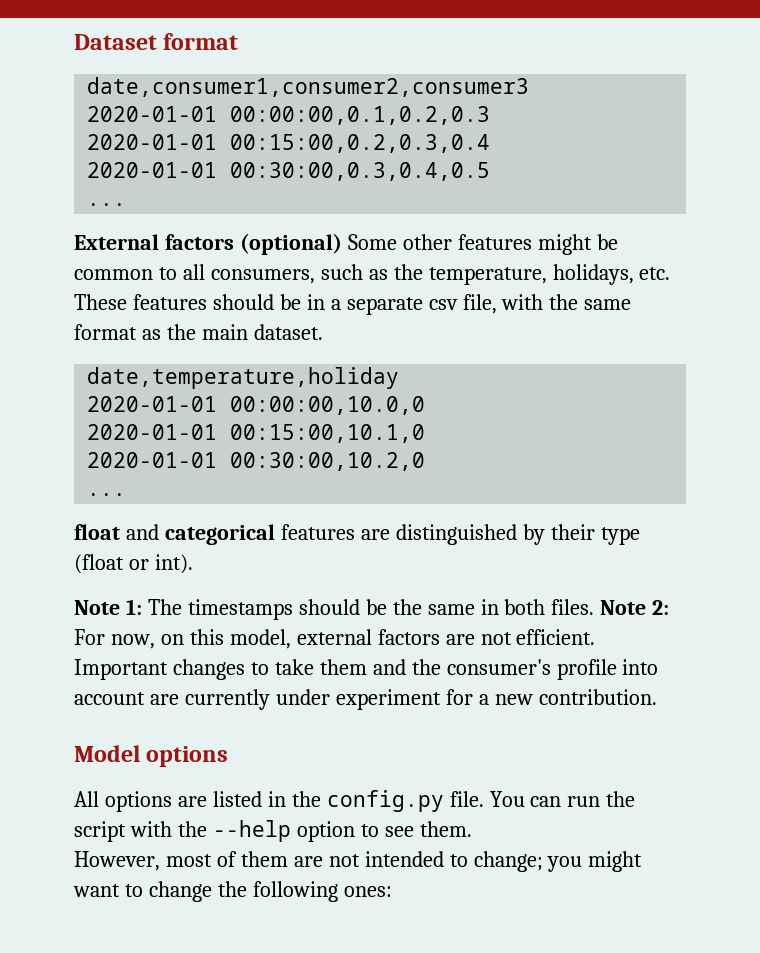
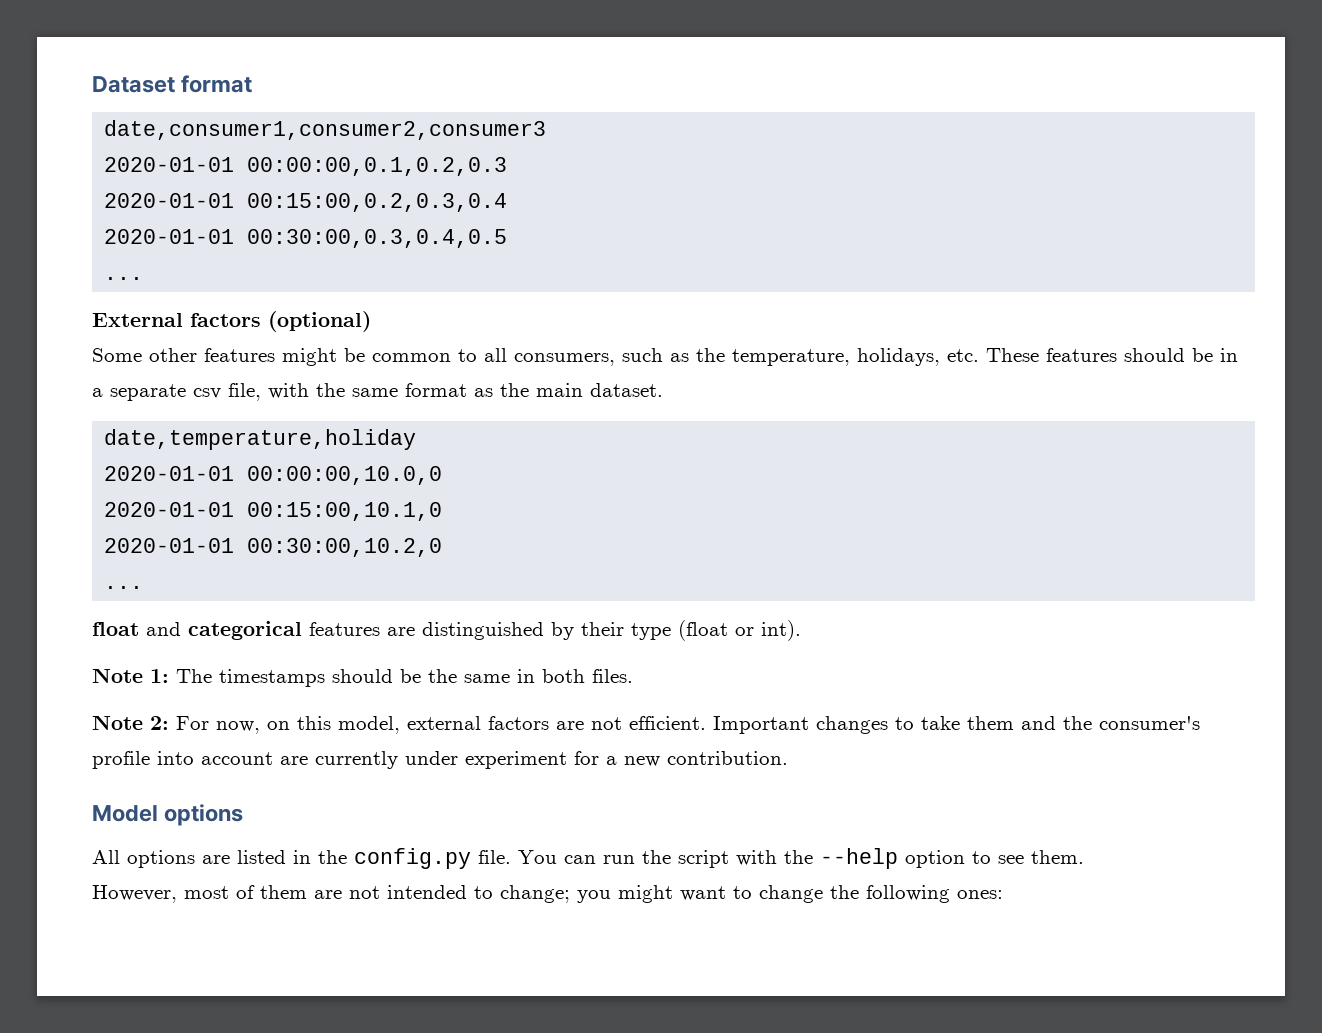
- External factors (optional) Some other features might be common to all consumers, such as the temperature, holidays, etc. These features should be in a separate csv file, with the same format as the main dataset.
+ External factors (optional)
+ Some other features might be common to all consumers, such as the temperature, holidays, etc. These features should be in a separate csv file, with the same format as the main dataset.
- Note 1: The timestamps should be the same in both files. Note 2: For now, on this model, external factors are not efficient.
+ Note 1: The timestamps should be the same in both files.
+ Note 2: For now, on this model, external factors are not efficient.

